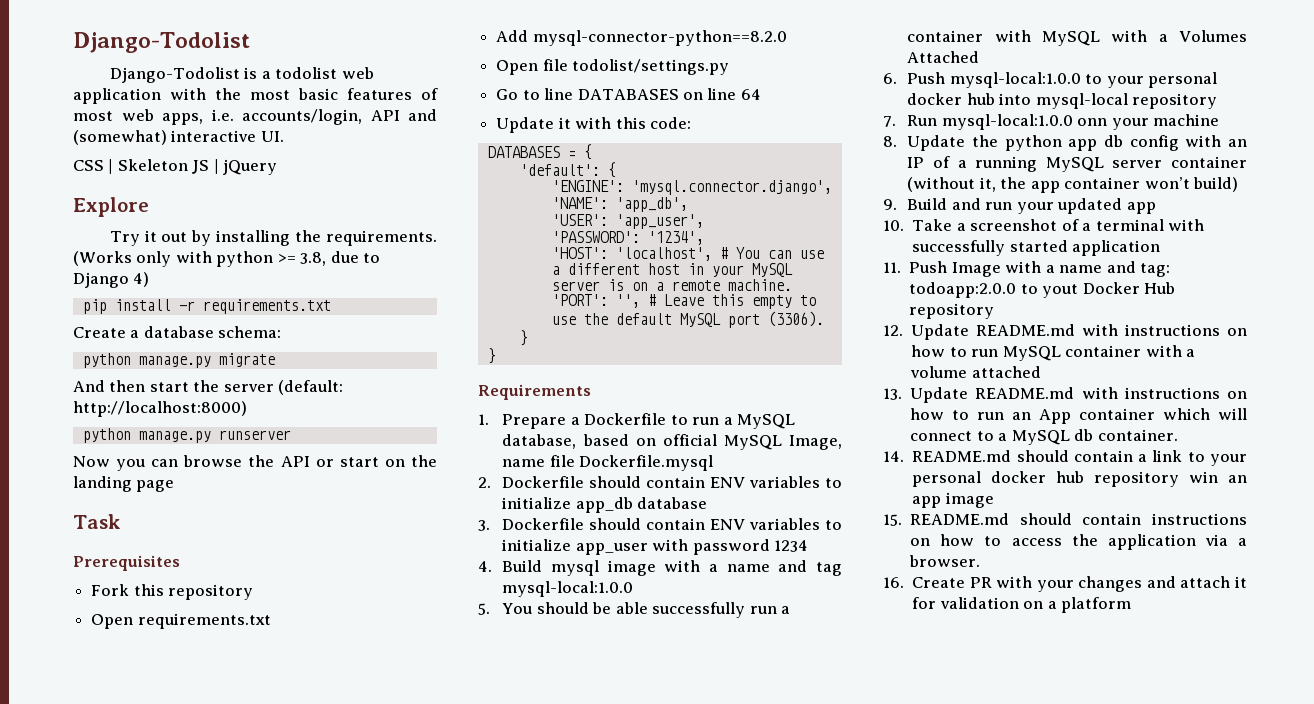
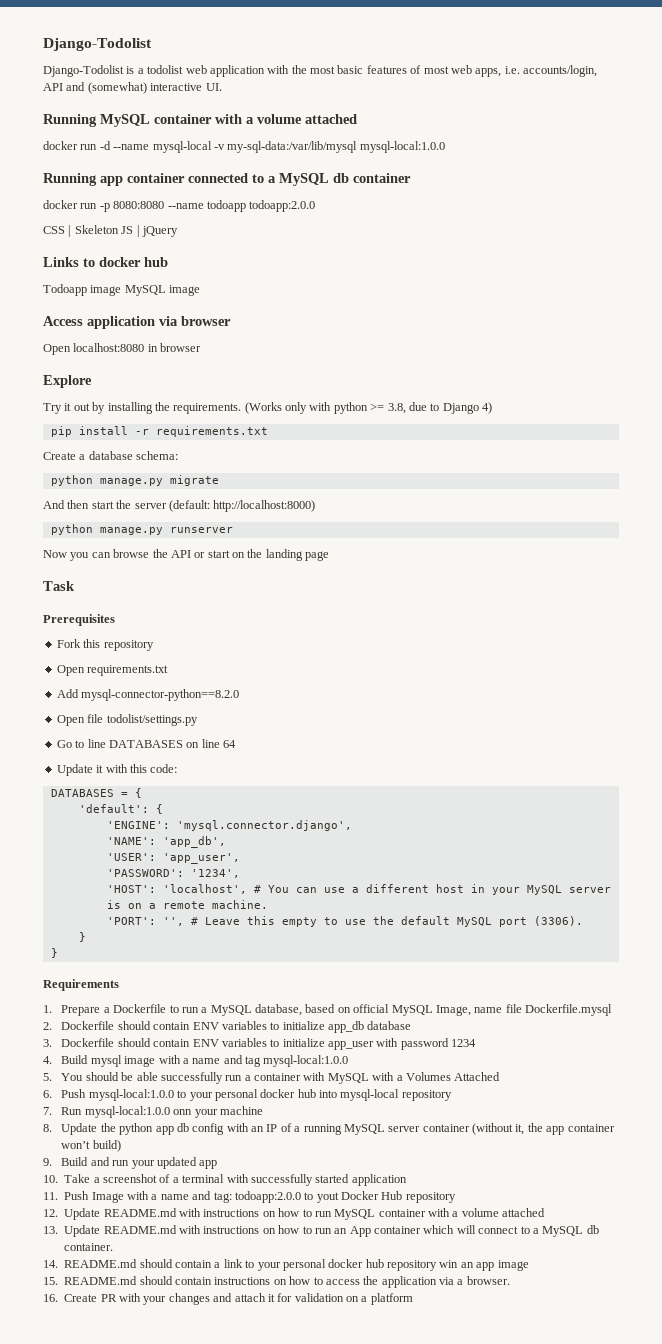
+ Running MySQL container with a volume attached
+ docker run -d --name mysql-local -v my-sql-data:/var/lib/mysql mysql-local:1.0.0
+ Running app container connected to a MySQL db container
+ docker run -p 8080:8080 --name todoapp todoapp:2.0.0
+ Links to docker hub
+ Todoapp image MySQL image
+ Access application via browser
+ Open localhost:8080 in browser

